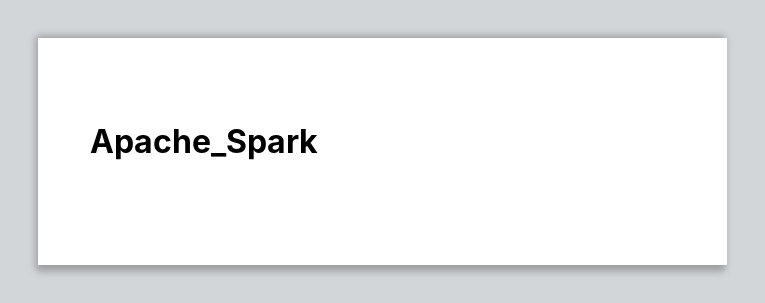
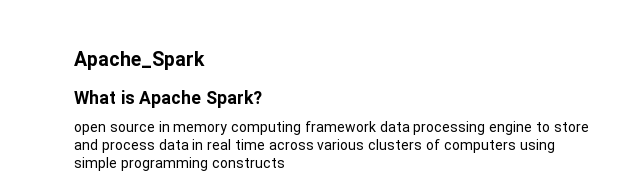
+ What is Apache Spark?
+ open source in memory computing framework data processing engine to store and process data in real time across various clusters of computers using simple programming constructs

